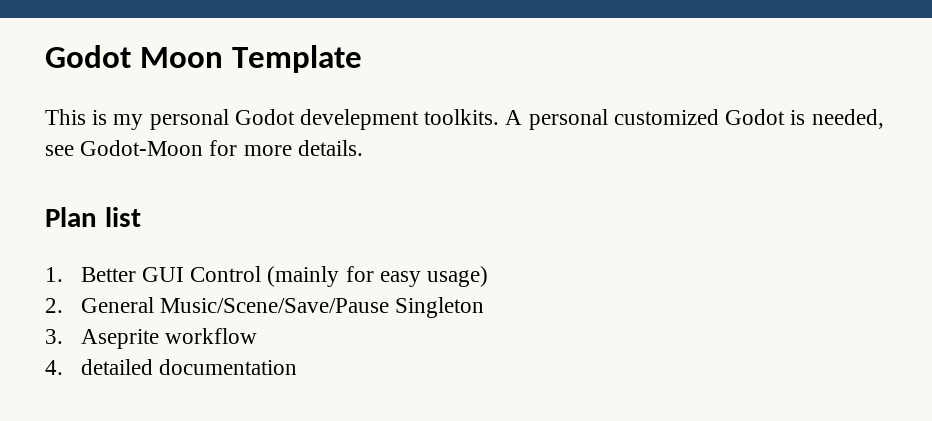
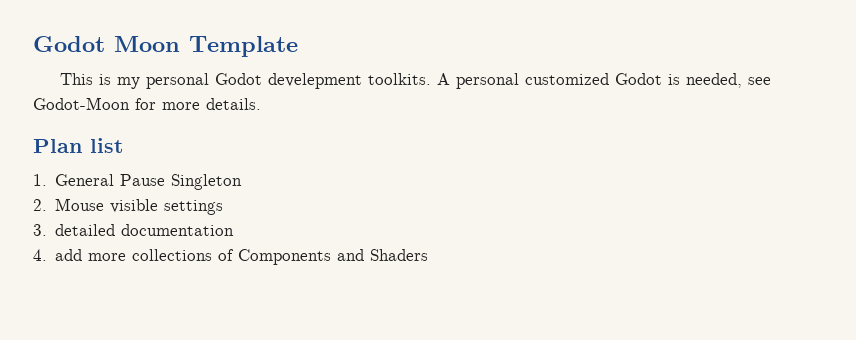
- 1. Better GUI Control (mainly for easy usage)
- 2. General Music/Scene/Save/Pause Singleton
- 3. Aseprite workflow
- 4. detailed documentation
+ 1. General Pause Singleton
+ 2. Mouse visible settings
+ 3. detailed documentation
+ 4. add more collections of Components and Shaders

